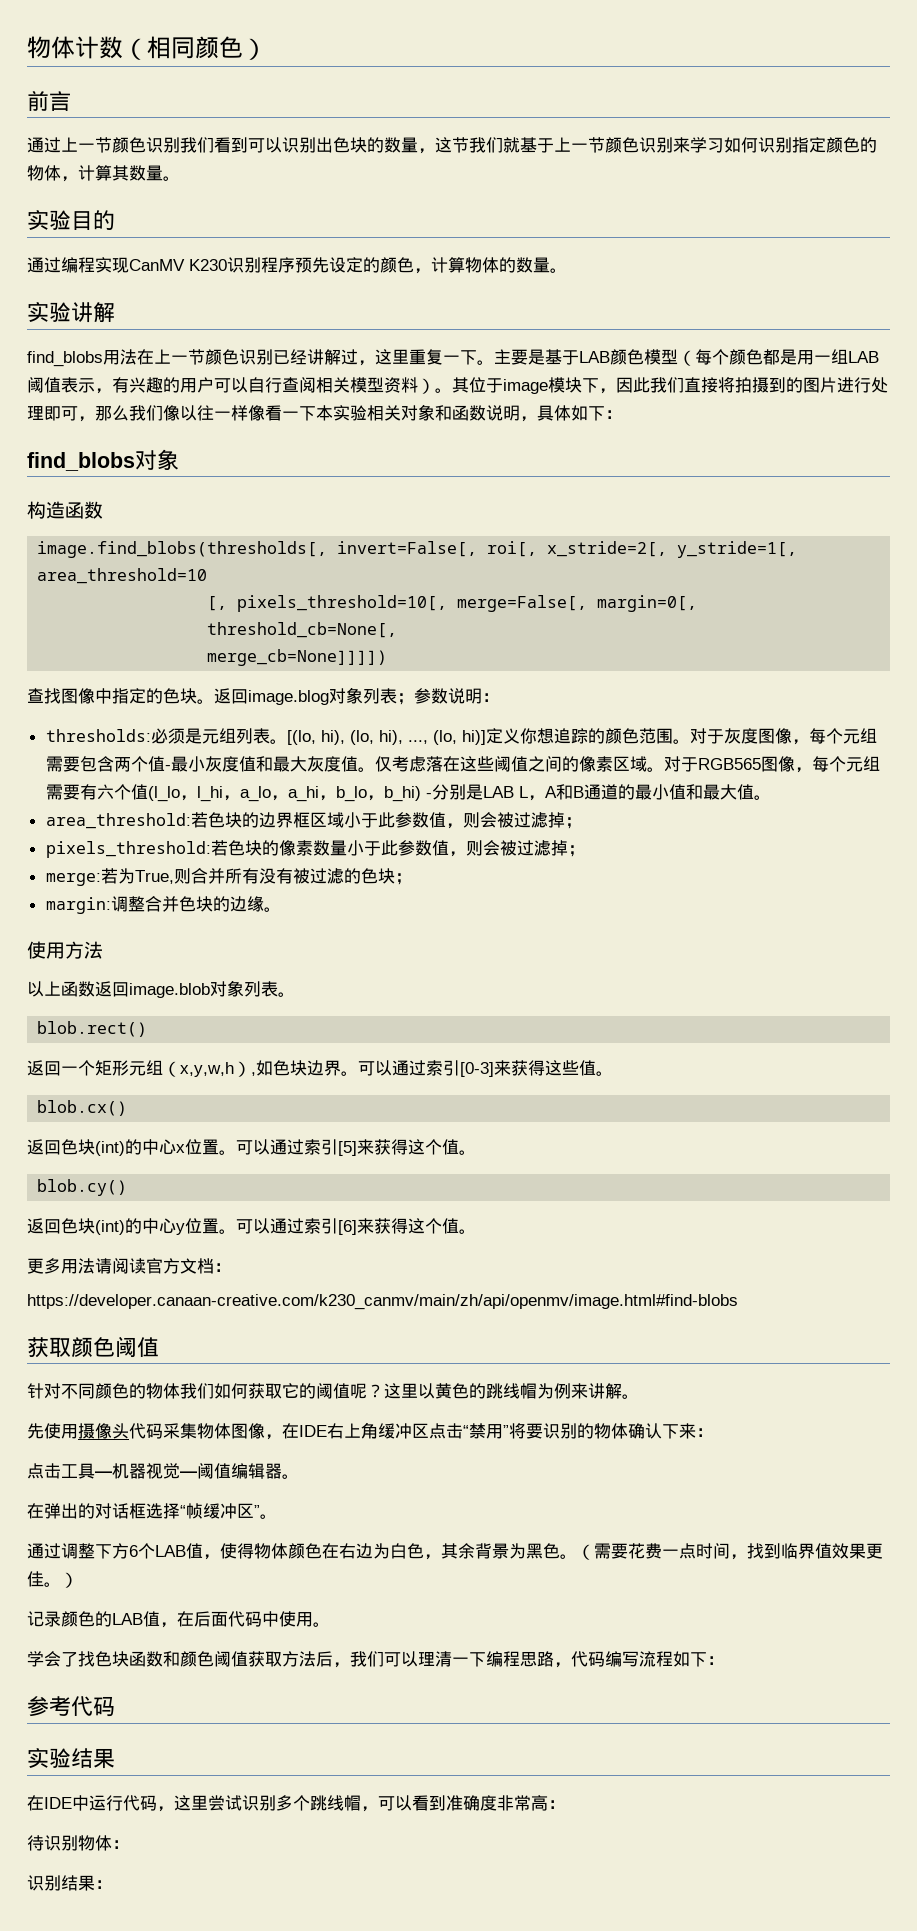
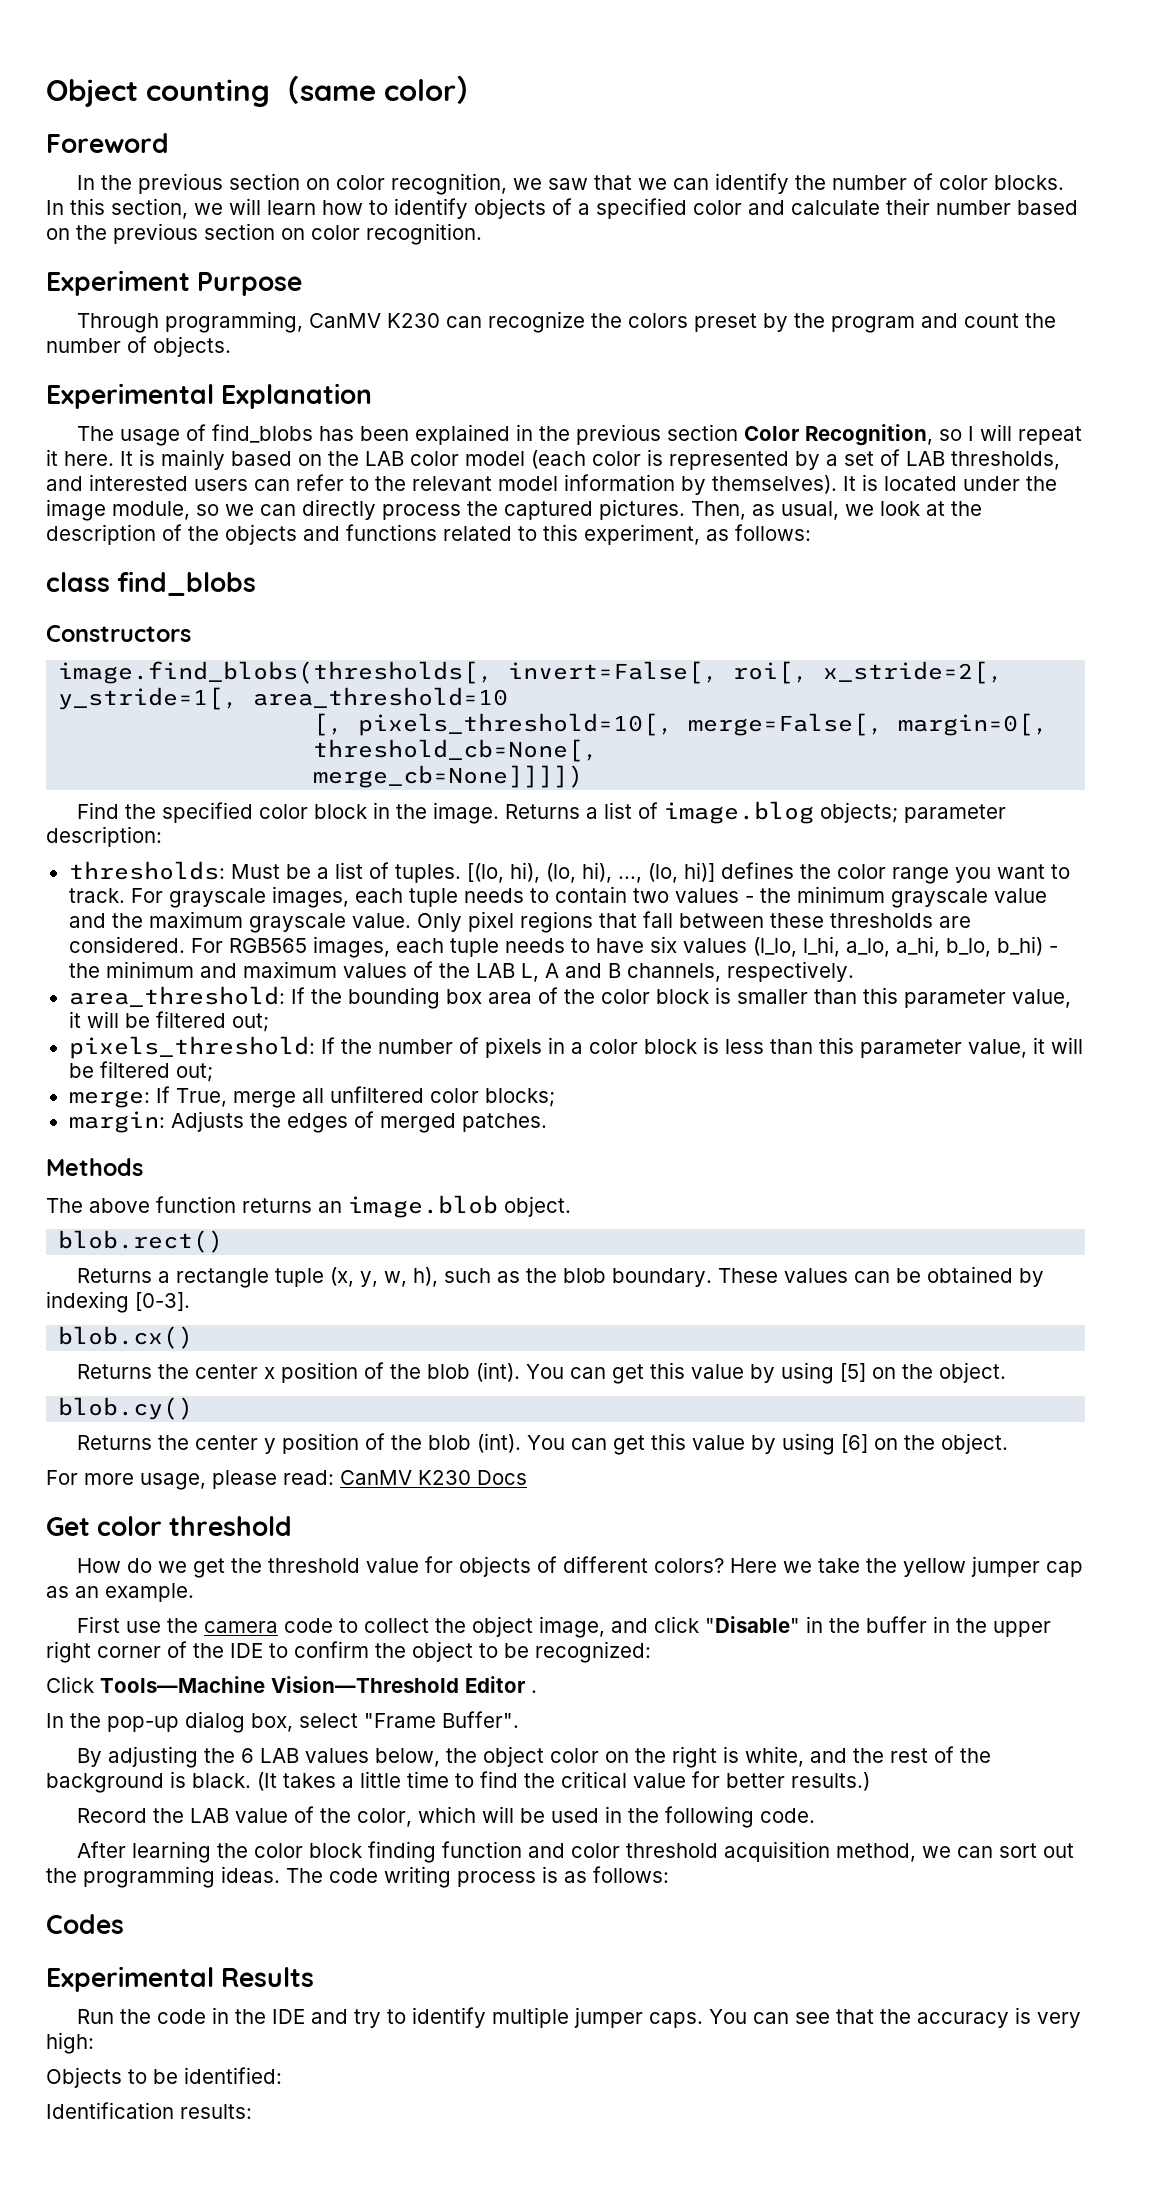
- 物体计数（相同颜色）
- 前言
- 通过上一节颜色识别我们看到可以识别出色块的数量，这节我们就基于上一节颜色识别来学习如何识别指定颜色的物体，计算其数量。
- 实验目的
- 通过编程实现CanMV K230识别程序预先设定的颜色，计算物体的数量。
- 实验讲解
- find_blobs用法在上一节颜色识别已经讲解过，这里重复一下。主要是基于LAB颜色模型（每个颜色都是用一组LAB阈值表示，有兴趣的用户可以自行查阅相关模型资料）。其位于image模块下，因此我们直接将拍摄到的图片进行处理即可，那么我们像以往一样像看一下本实验相关对象和函数说明，具体如下：
- find_blobs对象
- 构造函数
+ Object counting（same color）
+ Foreword
+ In the previous section on color recognition, we saw that we can identify the number of color blocks. In this section, we will learn how to identify objects of a specified color and calculate their number based on the previous section on color recognition.
+ Experiment Purpose
+ Through programming, CanMV K230 can recognize the colors preset by the program and count the number of objects.
+ Experimental Explanation
+ The usage of find_blobs has been explained in the previous section Color Recognition, so I will repeat it here. It is mainly based on the LAB color model (each color is represented by a set of LAB thresholds, and interested users can refer to the relevant model information by themselves). It is located under the image module, so we can directly process the captured pictures. Then, as usual, we look at the description of the objects and functions related to this experiment, as follows:
+ class find_blobs
+ Constructors
- 查找图像中指定的色块。返回image.blog对象列表；参数说明：
- thresholds:必须是元组列表。
+ Find the specified color block in the image. Returns a list of image.blog objects; parameter description:
+ thresholds: Must be a list of tuples.
- [(lo, hi), (lo, hi), ..., (lo, hi)]定义你想追踪的颜色范围。对于灰度图像，每个元组需要包含两个值-最小灰度值和最大灰度值。仅考虑落在这些阈值之间的像素区域。对于RGB565图像，每个元组需要有六个值(l_lo，l_hi，a_lo，a_hi，b_lo，b_hi) -分别是LAB L，A和B通道的最小值和最大值。
- area_threshold:若色块的边界框区域小于此参数值，则会被过滤掉；
- pixels_threshold:若色块的像素数量小于此参数值，则会被过滤掉；
- merge:若为True,则合并所有没有被过滤的色块；
- margin:调整合并色块的边缘。
- 使用方法
- 以上函数返回image.blob对象列表。
+ [(lo, hi), (lo, hi), ..., (lo, hi)] defines the color range you want to track. For grayscale images, each tuple needs to contain two values - the minimum grayscale value and the maximum grayscale value. Only pixel regions that fall between these thresholds are considered. For RGB565 images, each tuple needs to have six values (l_lo, l_hi, a_lo, a_hi, b_lo, b_hi) - the minimum and maximum values of the LAB L, A and B channels, respectively.
+ area_threshold: If the bounding box area of the color block is smaller than this parameter value, it will be filtered out;
+ pixels_threshold: If the number of pixels in a color block is less than this parameter value, it will be filtered out;
+ merge: If True, merge all unfiltered color blocks;
+ margin: Adjusts the edges of merged patches.
+ Methods
+ The above function returns an image.blob object.
  blob.rect()
- 返回一个矩形元组（x,y,w,h）,如色块边界。可以通过索引[0-3]来获得这些值。
+ Returns a rectangle tuple (x, y, w, h), such as the blob boundary. These values can be obtained by indexing [0-3].
  blob.cx()
- 返回色块(int)的中心x位置。可以通过索引[5]来获得这个值。
+ Returns the center x position of the blob (int). You can get this value by using [5] on the object.
  blob.cy()
- 返回色块(int)的中心y位置。可以通过索引[6]来获得这个值。
- 更多用法请阅读官方文档：
- https://developer.canaan-creative.com/k230_canmv/main/zh/api/openmv/image.html#find-blobs
- 获取颜色阈值
- 针对不同颜色的物体我们如何获取它的阈值呢？这里以黄色的跳线帽为例来讲解。
- 先使用摄像头代码采集物体图像，在IDE右上角缓冲区点击“禁用”将要识别的物体确认下来：
- 点击工具—机器视觉—阈值编辑器。
- 在弹出的对话框选择“帧缓冲区”。
- 通过调整下方6个LAB值，使得物体颜色在右边为白色，其余背景为黑色。（需要花费一点时间，找到临界值效果更佳。）
- 记录颜色的LAB值，在后面代码中使用。
- 学会了找色块函数和颜色阈值获取方法后，我们可以理清一下编程思路，代码编写流程如下：
- 参考代码
- 实验结果
- 在IDE中运行代码，这里尝试识别多个跳线帽，可以看到准确度非常高：
- 待识别物体：
- 识别结果：
+ Returns the center y position of the blob (int). You can get this value by using [6] on the object.
+ For more usage, please read: CanMV K230 Docs
+ Get color threshold
+ How do we get the threshold value for objects of different colors? Here we take the yellow jumper cap as an example.
+ First use the camera code to collect the object image, and click "Disable" in the buffer in the upper right corner of the IDE to confirm the object to be recognized:
+ Click Tools—Machine Vision—Threshold Editor .
+ In the pop-up dialog box, select "Frame Buffer".
+ By adjusting the 6 LAB values below, the object color on the right is white, and the rest of the background is black. (It takes a little time to find the critical value for better results.)
+ Record the LAB value of the color, which will be used in the following code.
+ After learning the color block finding function and color threshold acquisition method, we can sort out the programming ideas. The code writing process is as follows:
+ Codes
+ Experimental Results
+ Run the code in the IDE and try to identify multiple jumper caps. You can see that the accuracy is very high:
+ Objects to be identified:
+ Identification results:

